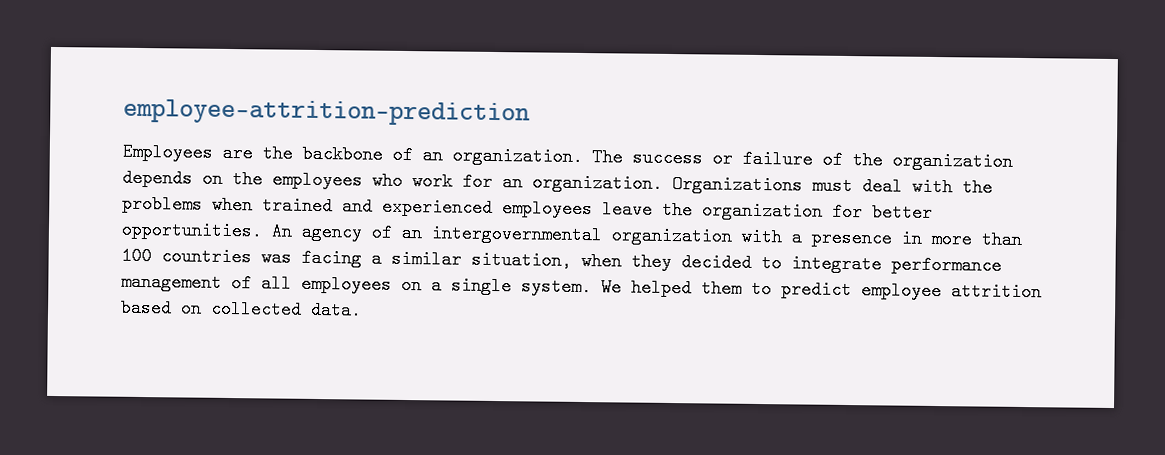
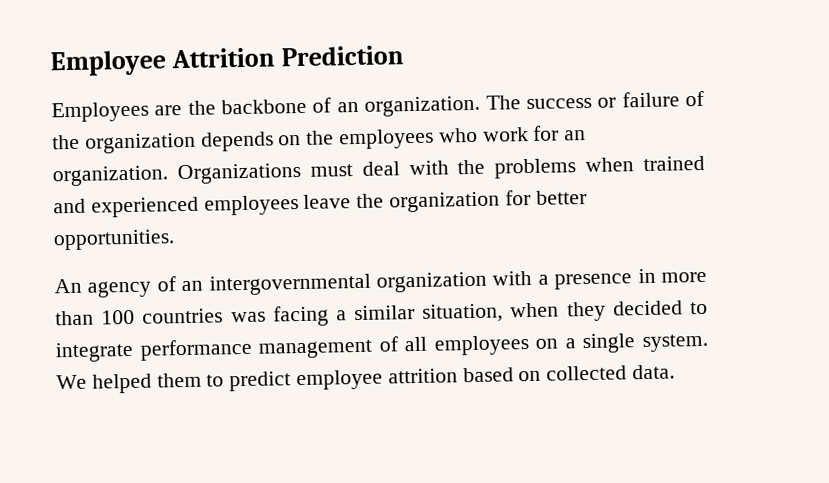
- employee-attrition-prediction
+ Employee Attrition Prediction
- Organizations must deal with the problems when trained and experienced employees leave the organization for better opportunities. An agency of an intergovernmental organization with a presence in more than 100 countries was facing a similar situation, when they decided to integrate performance management of all employees on a single system.
+ Organizations must deal with the problems when trained and experienced employees leave the organization for better opportunities.
+ An agency of an intergovernmental organization with a presence in more than 100 countries was facing a similar situation, when they decided to integrate performance management of all employees on a single system.

